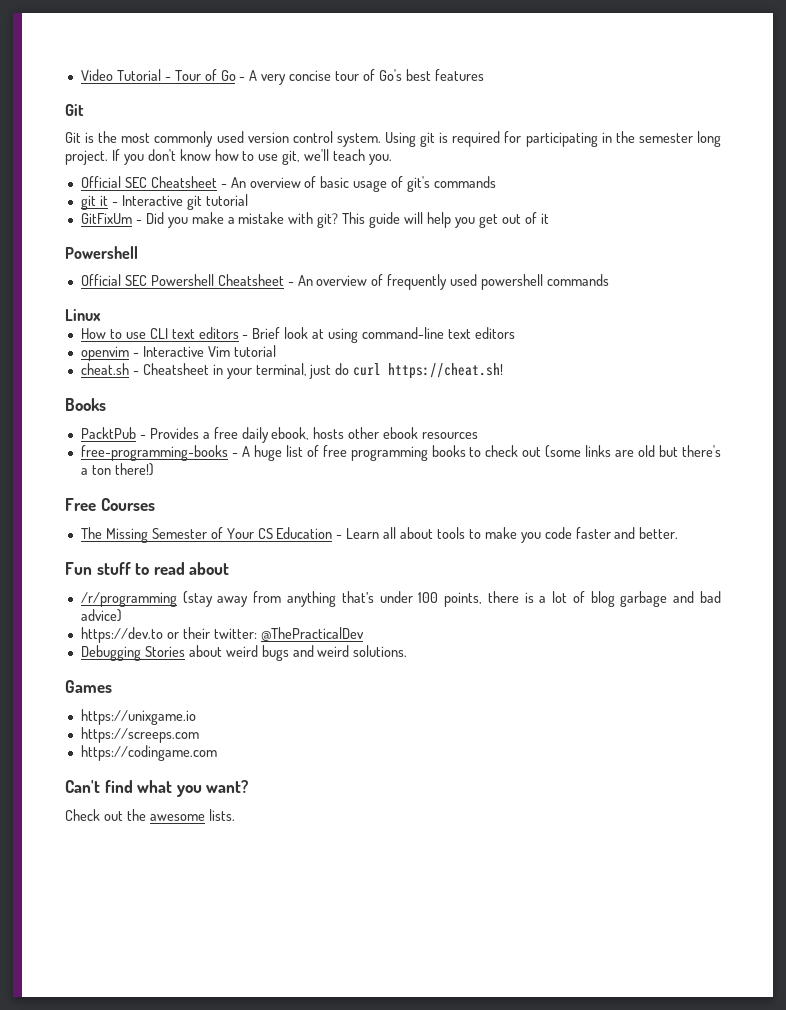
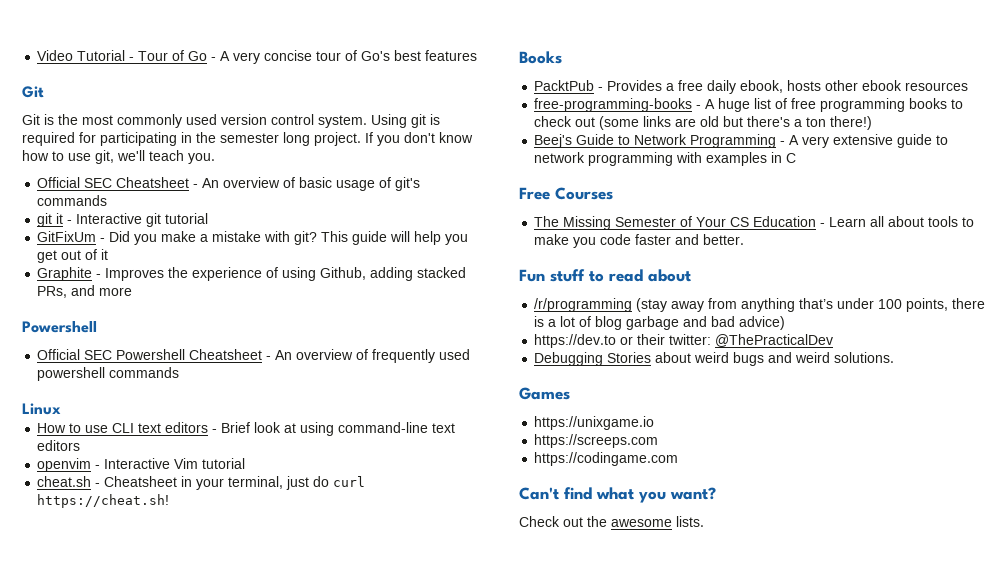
+ Graphite - Improves the experience of using Github, adding stacked PRs, and more
+ Beej's Guide to Network Programming - A very extensive guide to network programming with examples in C

